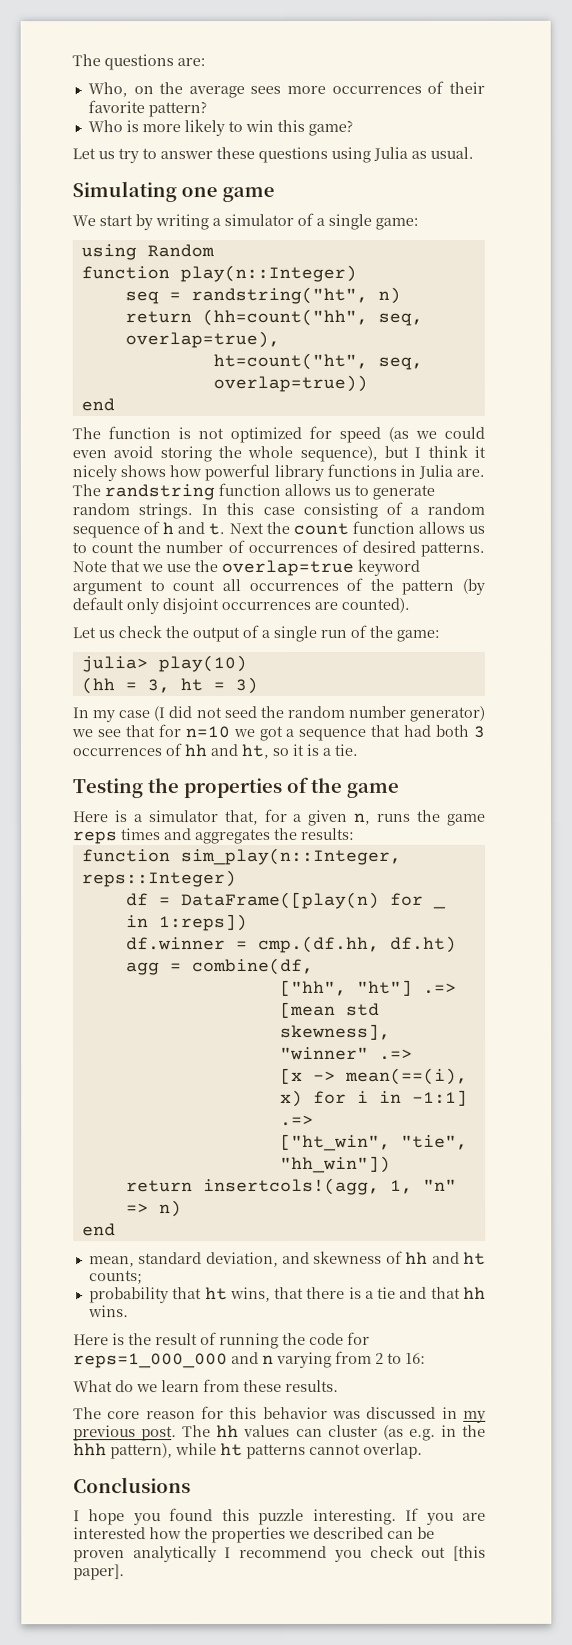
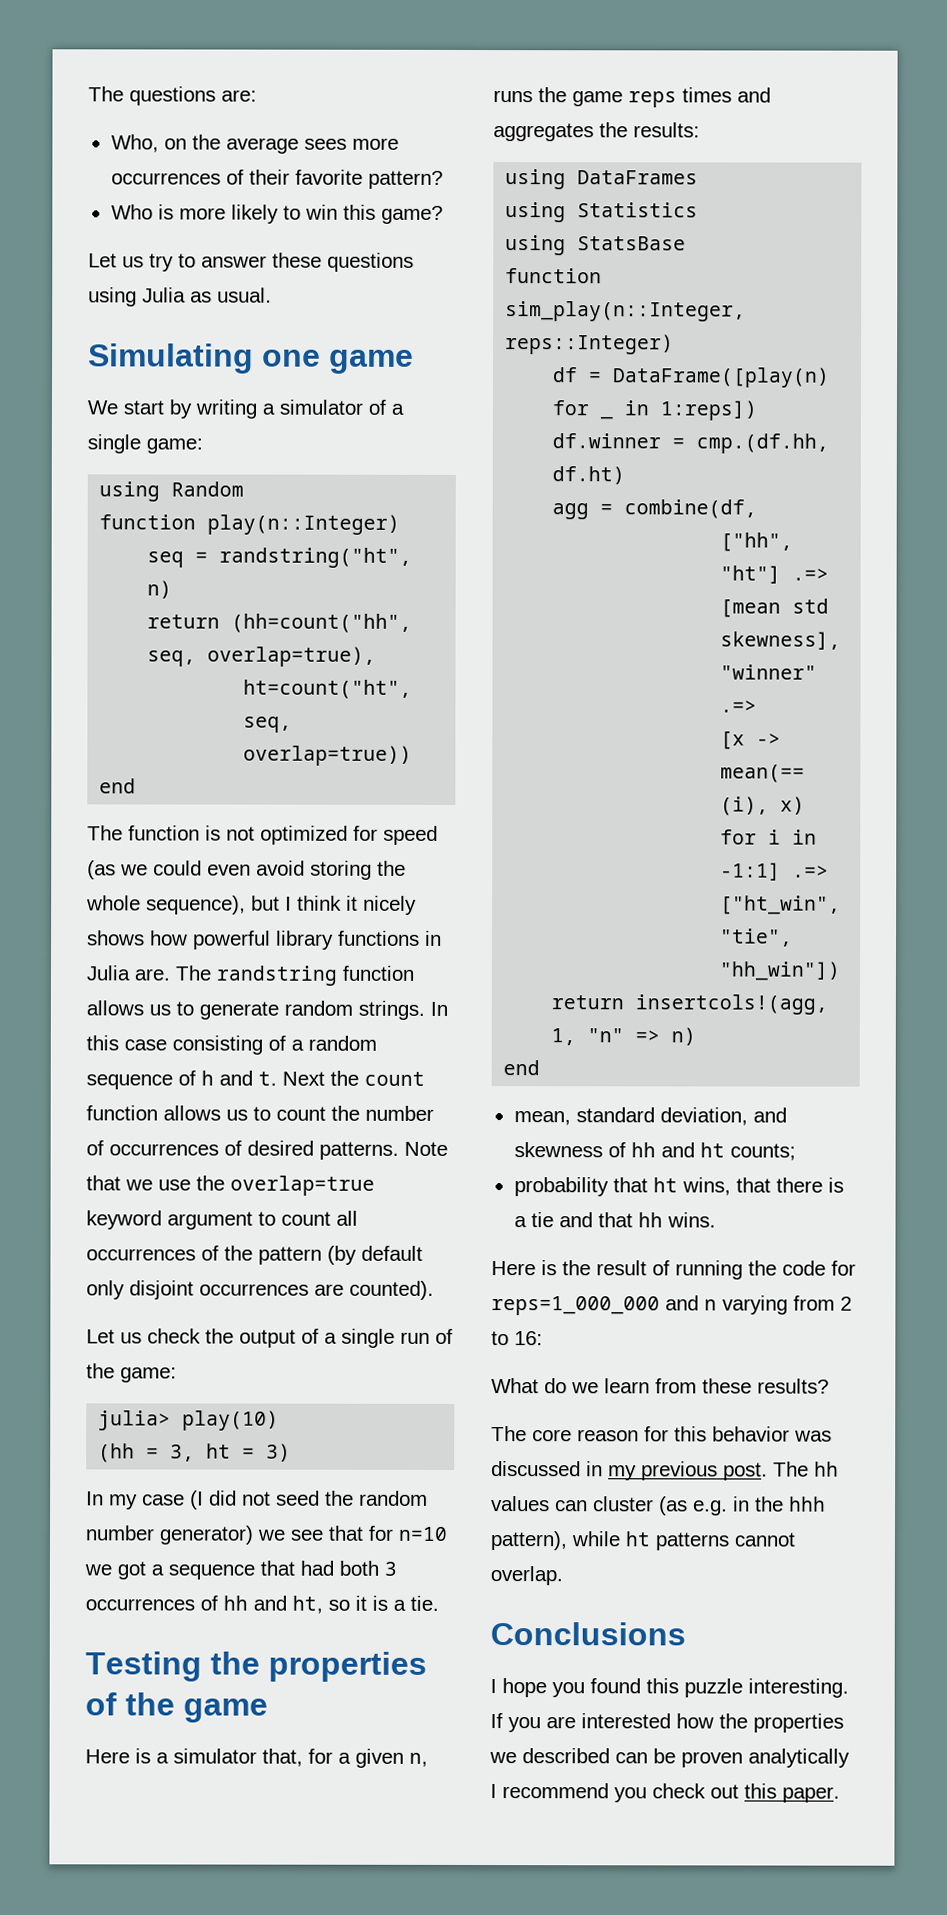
+ using DataFrames
+ using Statistics
+ using StatsBase
- What do we learn from these results.
+ What do we learn from these results?
- If you are interested how the properties we described can be proven analytically I recommend you check out [this paper].
+ If you are interested how the properties we described can be proven analytically I recommend you check out this paper.

